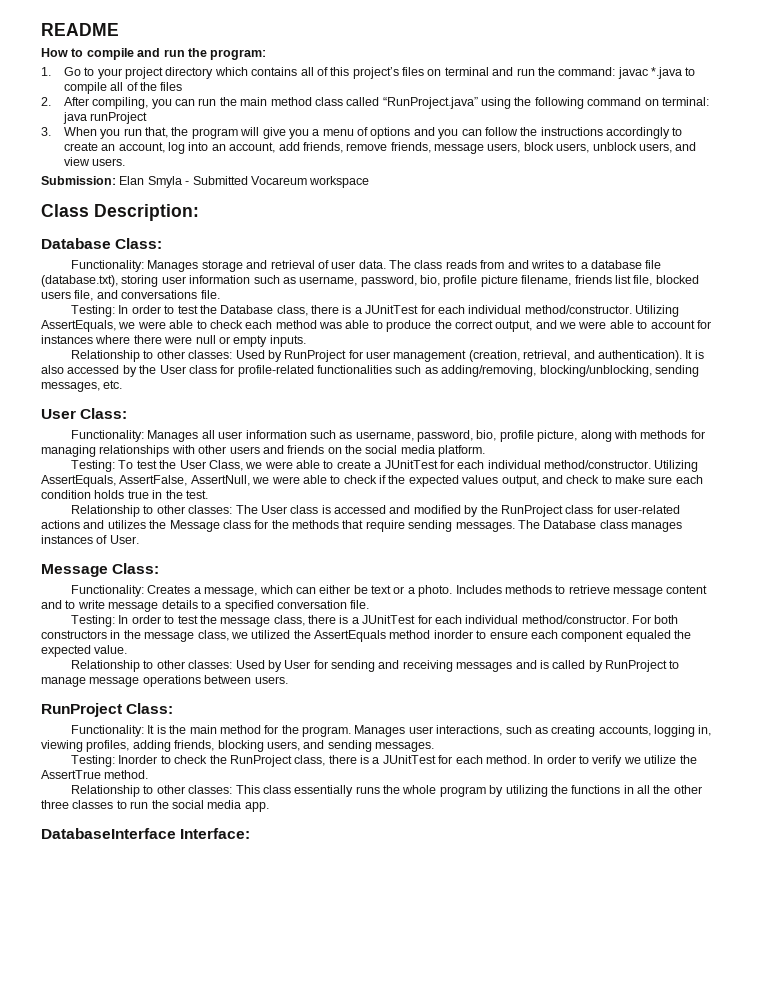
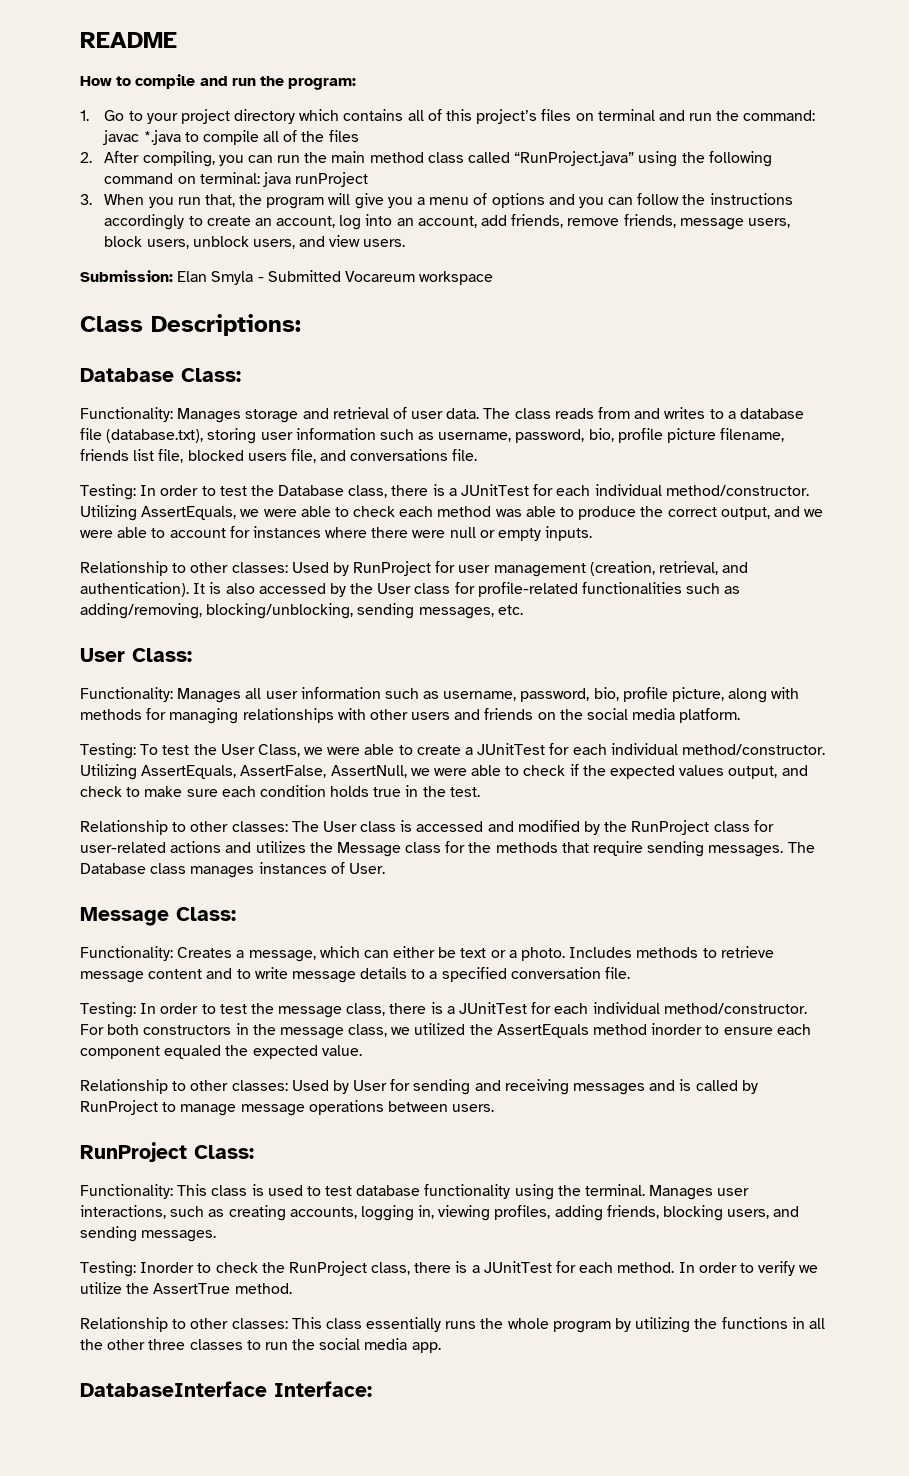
- Class Description:
+ Class Descriptions:
- Functionality: It is the main method for the program.
+ Functionality: This class is used to test database functionality using the terminal.

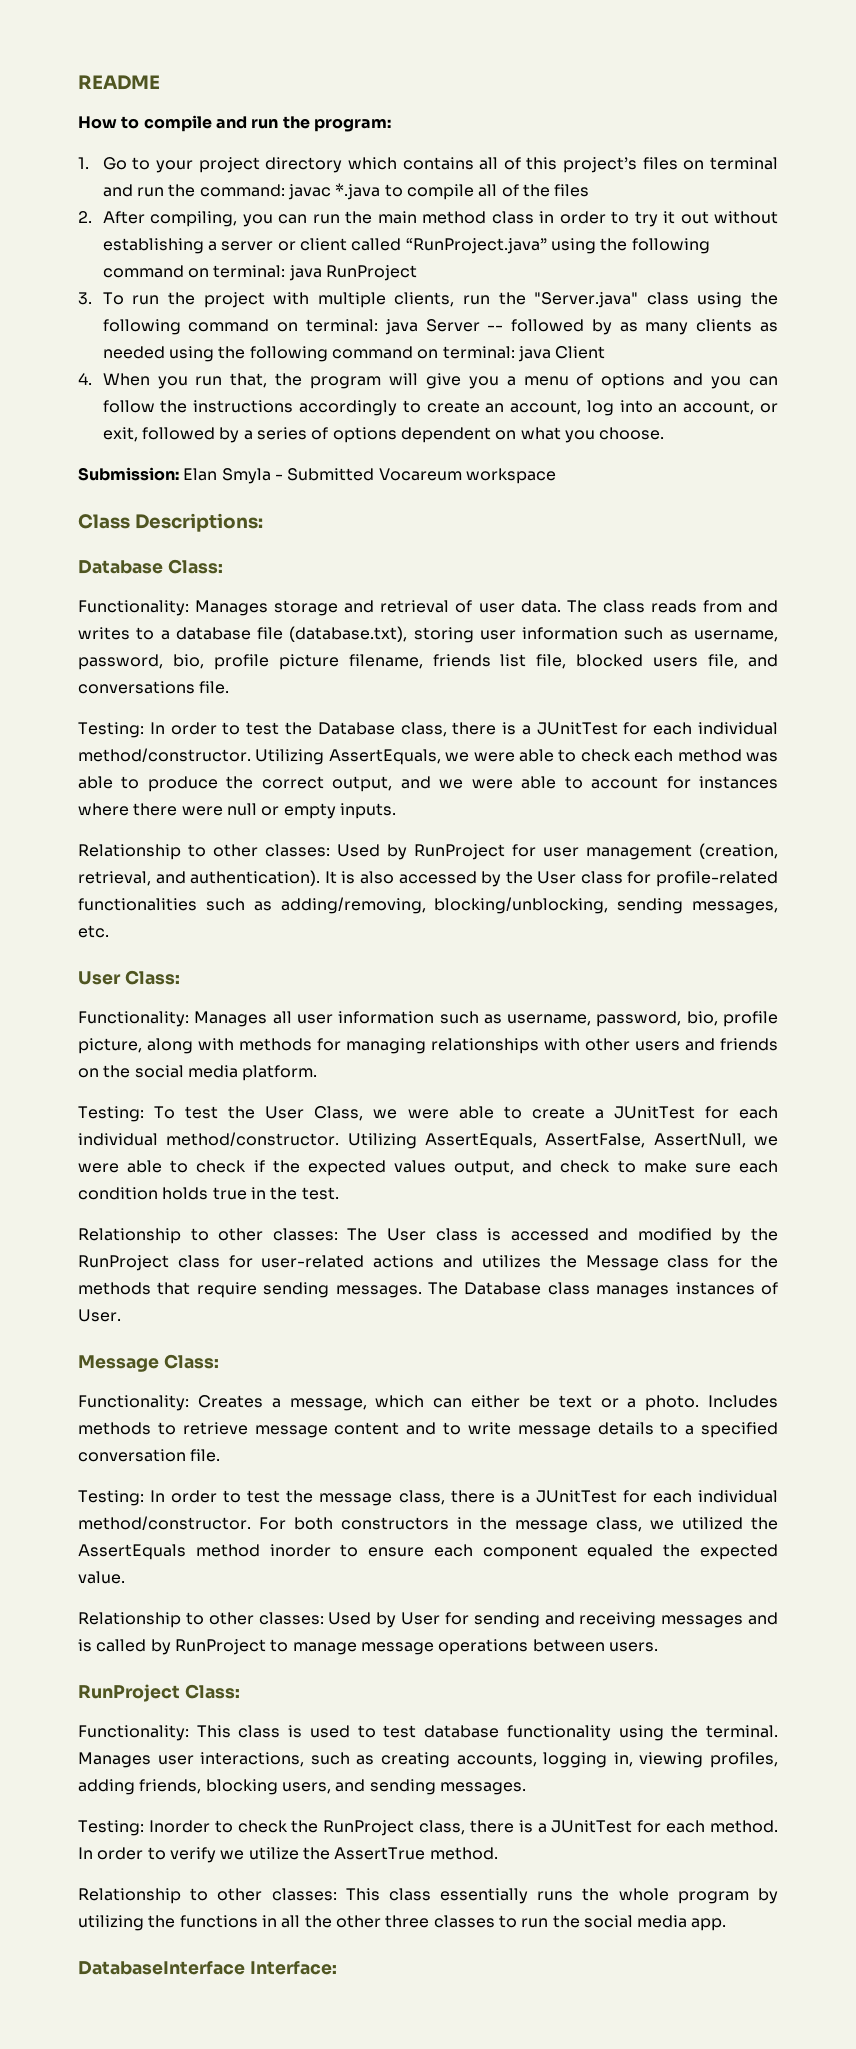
- 2. After compiling, you can run the main method class called “RunProject.java” using the following command on terminal: java runProject
- 3. When you run that, the program will give you a menu of options and you can follow the instructions accordingly to create an account, log into an account, add friends, remove friends, message users, block users, unblock users, and view users.
+ 2. After compiling, you can run the main method class in order to try it out without establishing a server or client called “RunProject.java” using the following command on terminal: java RunProject
+ 3. To run the project with multiple clients, run the "Server.java" class using the following command on terminal: java Server -- followed by as many clients as needed using the following command on terminal: java Client
+ 4. When you run that, the program will give you a menu of options and you can follow the instructions accordingly to create an account, log into an account, or exit, followed by a series of options dependent on what you choose.

